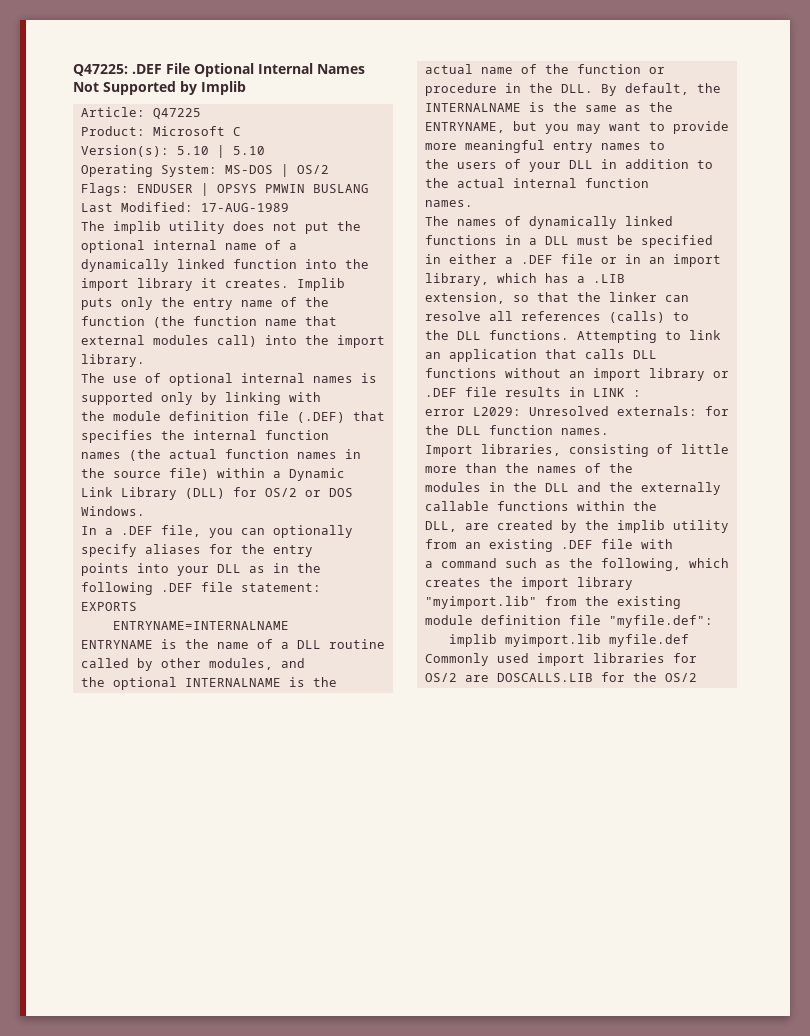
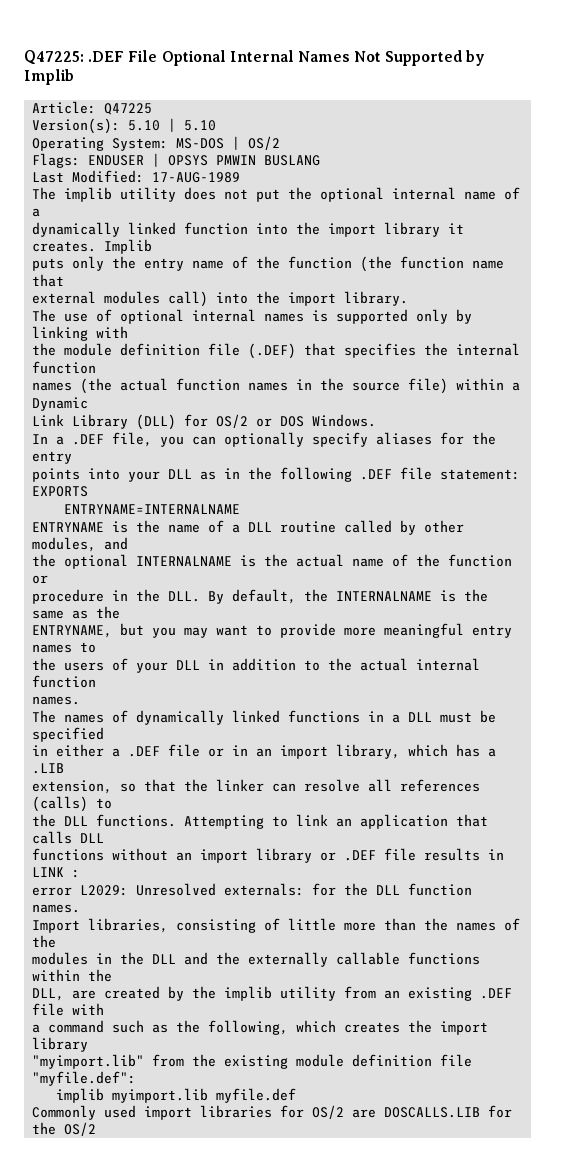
- Product: Microsoft C

